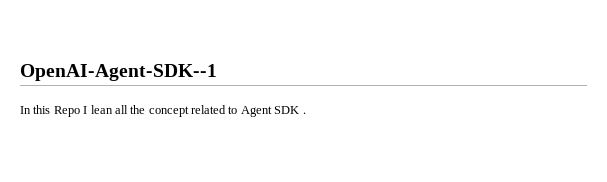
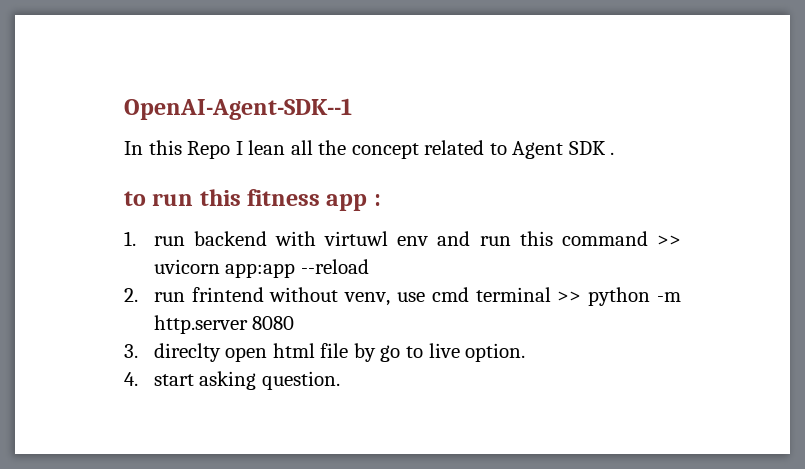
+ to run this fitness app :
+ 1. run backend with virtuwl env and run this command >> uvicorn app:app --reload
+ 2. run frintend without venv, use cmd terminal >> python -m http.server 8080
+ 3. direclty open html file by go to live option.
+ 4. start asking question.

